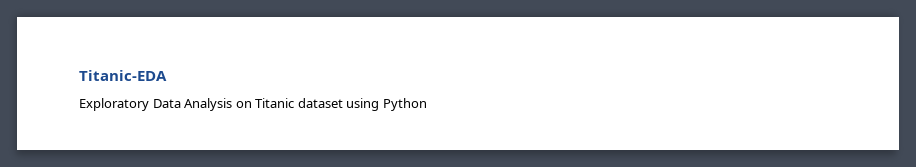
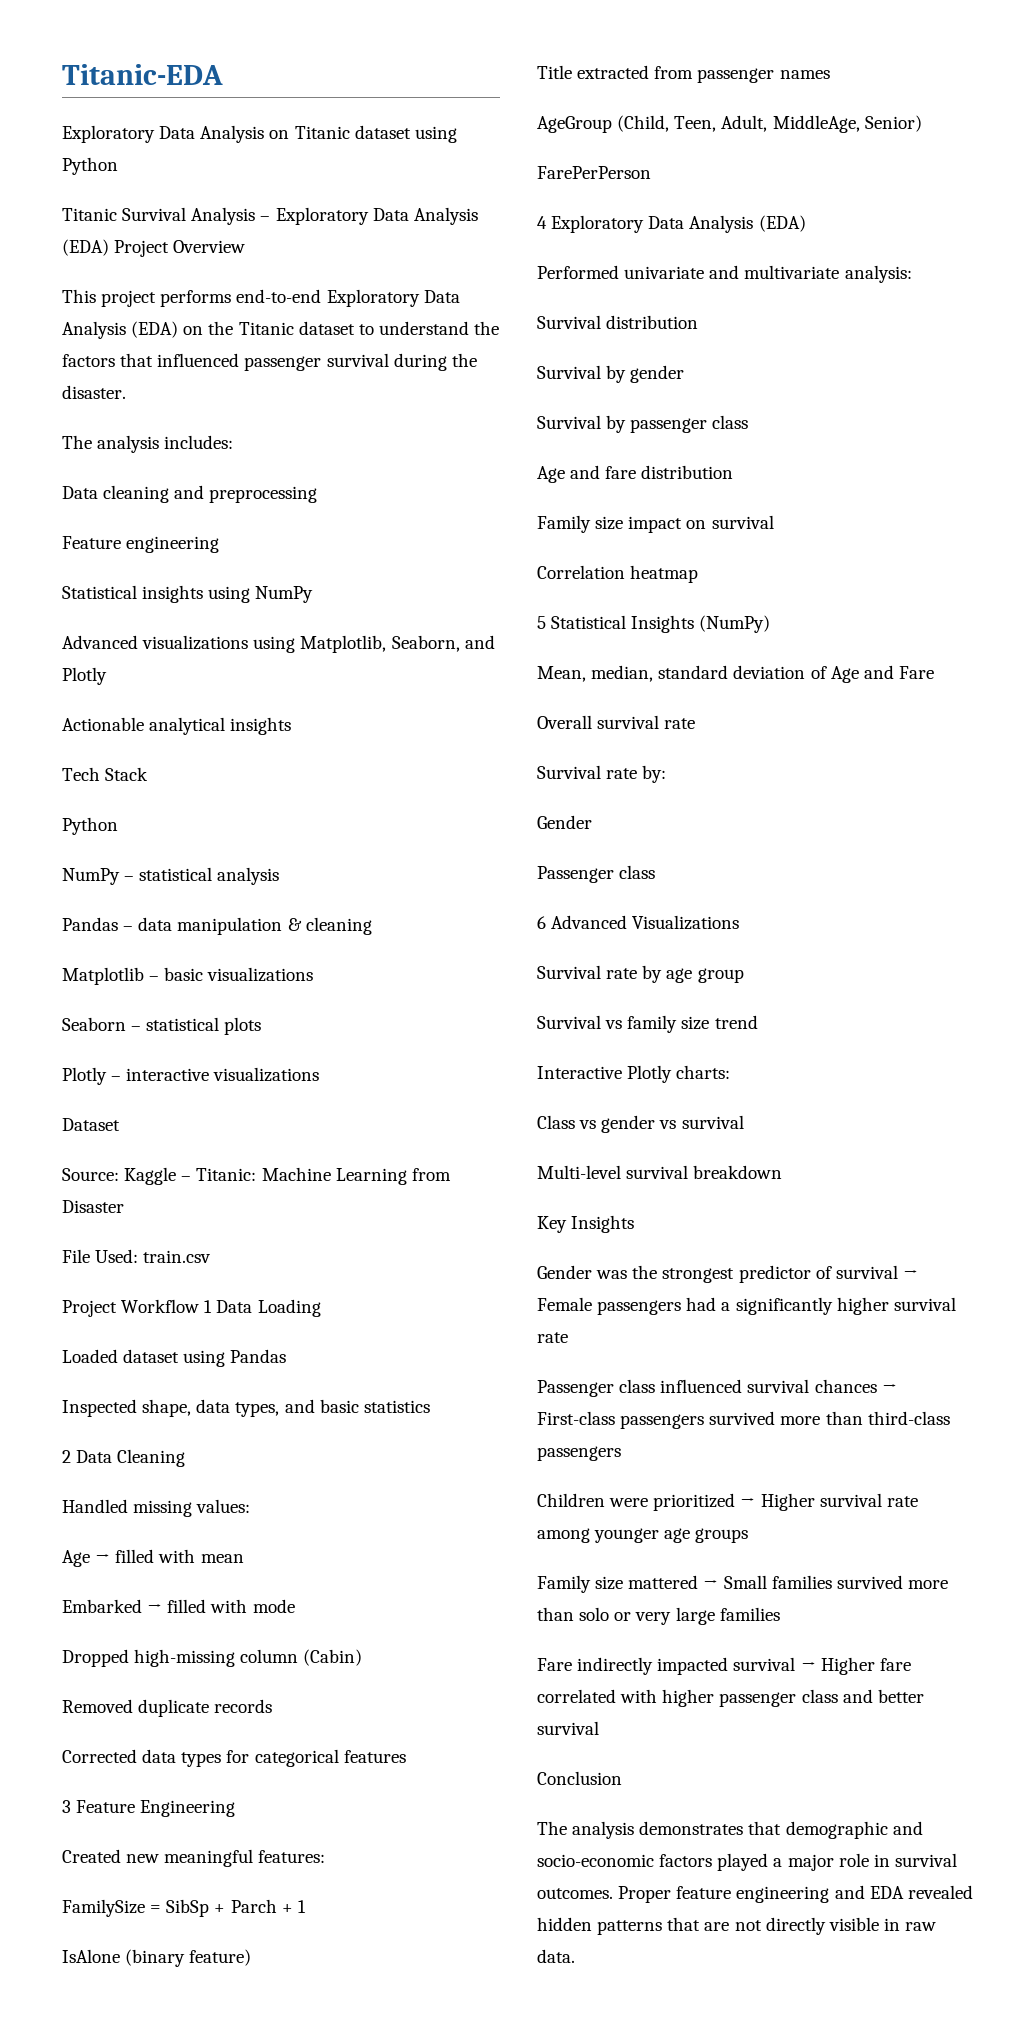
+ Titanic Survival Analysis – Exploratory Data Analysis (EDA) Project Overview
+ This project performs end-to-end Exploratory Data Analysis (EDA) on the Titanic dataset to understand the factors that influenced passenger survival during the disaster.
+ The analysis includes:
+ Data cleaning and preprocessing
+ Feature engineering
+ Statistical insights using NumPy
+ Advanced visualizations using Matplotlib, Seaborn, and Plotly
+ Actionable analytical insights
+ Tech Stack
+ Python
+ NumPy – statistical analysis
+ Pandas – data manipulation & cleaning
+ Matplotlib – basic visualizations
+ Seaborn – statistical plots
+ Plotly – interactive visualizations
+ Dataset
+ Source: Kaggle – Titanic: Machine Learning from Disaster
+ File Used: train.csv
+ Project Workflow 1 Data Loading
+ Loaded dataset using Pandas
+ Inspected shape, data types, and basic statistics
+ 2 Data Cleaning
+ Handled missing values:
+ Age → filled with mean
+ Embarked → filled with mode
+ Dropped high-missing column (Cabin)
+ Removed duplicate records
+ Corrected data types for categorical features
+ 3 Feature Engineering
+ Created new meaningful features:
+ FamilySize = SibSp + Parch + 1
+ IsAlone (binary feature)
+ Title extracted from passenger names
+ AgeGroup (Child, Teen, Adult, MiddleAge, Senior)
+ FarePerPerson
+ 4 Exploratory Data Analysis (EDA)
+ Performed univariate and multivariate analysis:
+ Survival distribution
+ Survival by gender
+ Survival by passenger class
+ Age and fare distribution
+ Family size impact on survival
+ Correlation heatmap
+ 5 Statistical Insights (NumPy)
+ Mean, median, standard deviation of Age and Fare
+ Overall survival rate
+ Survival rate by:
+ Gender
+ Passenger class
+ 6 Advanced Visualizations
+ Survival rate by age group
+ Survival vs family size trend
+ Interactive Plotly charts:
+ Class vs gender vs survival
+ Multi-level survival breakdown
+ Key Insights
+ Gender was the strongest predictor of survival → Female passengers had a significantly higher survival rate
+ Passenger class influenced survival chances → First-class passengers survived more than third-class passengers
+ Children were prioritized → Higher survival rate among younger age groups
+ Family size mattered → Small families survived more than solo or very large families
+ Fare indirectly impacted survival → Higher fare correlated with higher passenger class and better survival
+ Conclusion
+ The analysis demonstrates that demographic and socio-economic factors played a major role in survival outcomes. Proper feature engineering and EDA revealed hidden patterns that are not directly visible in raw data.

